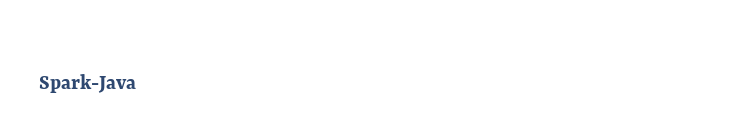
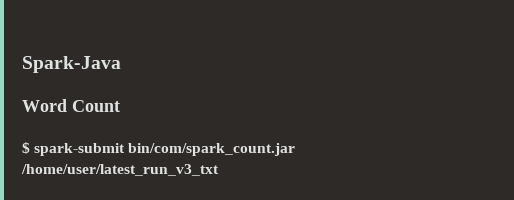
+ Word Count
+ $ spark-submit bin/com/spark_count.jar /home/user/latest_run_v3_txt

